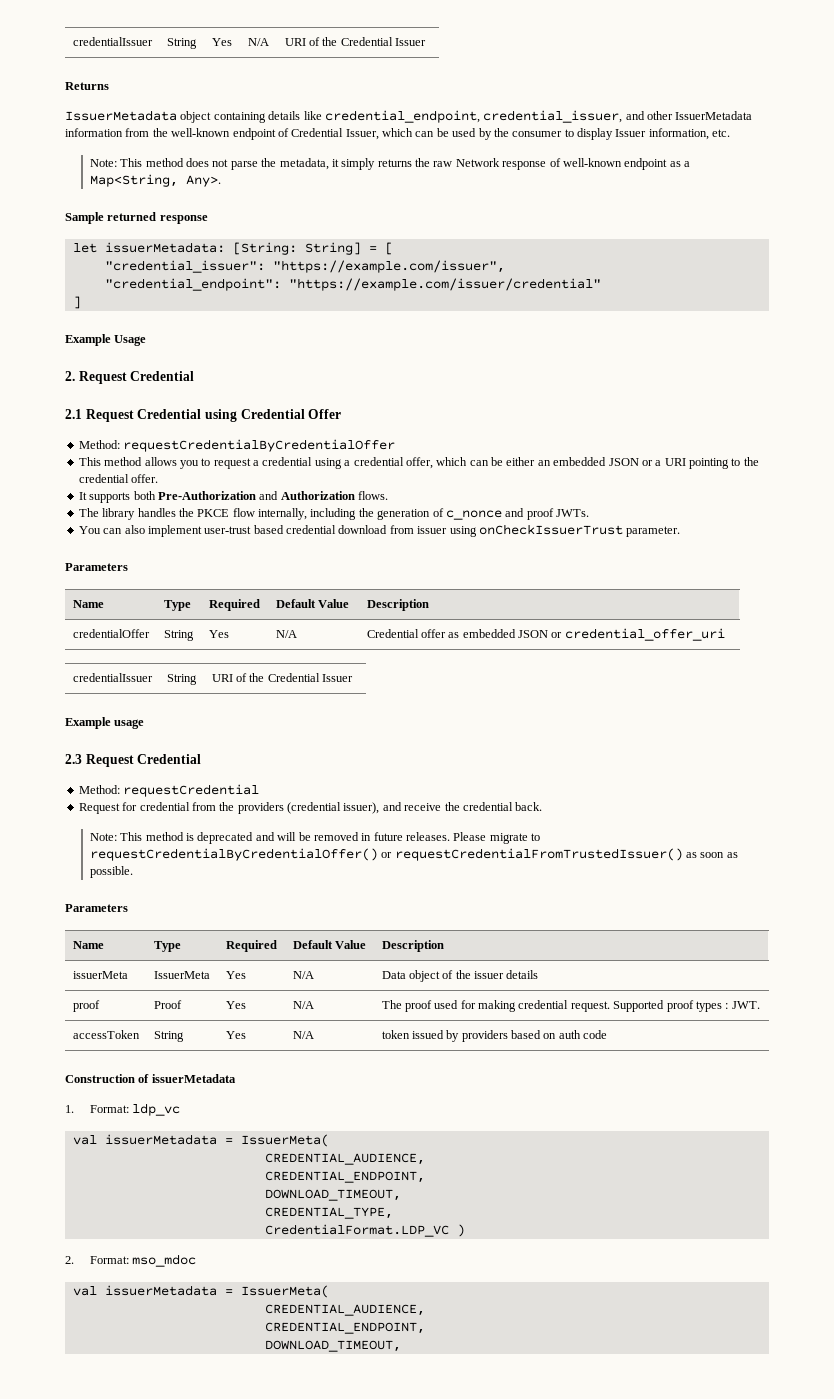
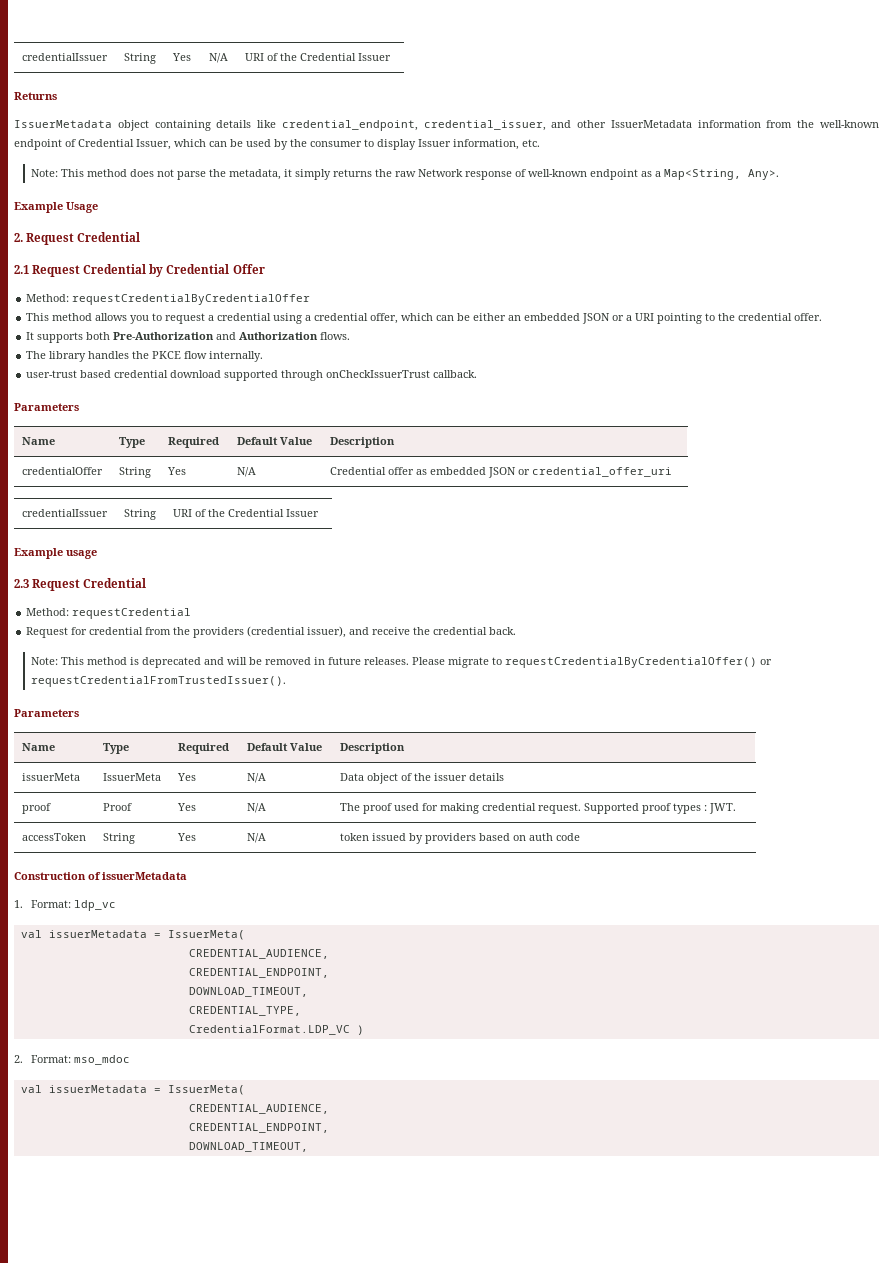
- Sample returned response
- let issuerMetadata: [String: String] = [
- "credential_issuer": "https://example.com/issuer",
- "credential_endpoint": "https://example.com/issuer/credential"
- ]
- 2.1 Request Credential using Credential Offer
+ 2.1 Request Credential by Credential Offer
- The library handles the PKCE flow internally, including the generation of c_nonce and proof JWTs.
- You can also implement user-trust based credential download from issuer using onCheckIssuerTrust parameter.
+ The library handles the PKCE flow internally.
+ user-trust based credential download supported through onCheckIssuerTrust callback.
- Please migrate to requestCredentialByCredentialOffer() or requestCredentialFromTrustedIssuer() as soon as possible.
+ Please migrate to requestCredentialByCredentialOffer() or requestCredentialFromTrustedIssuer().

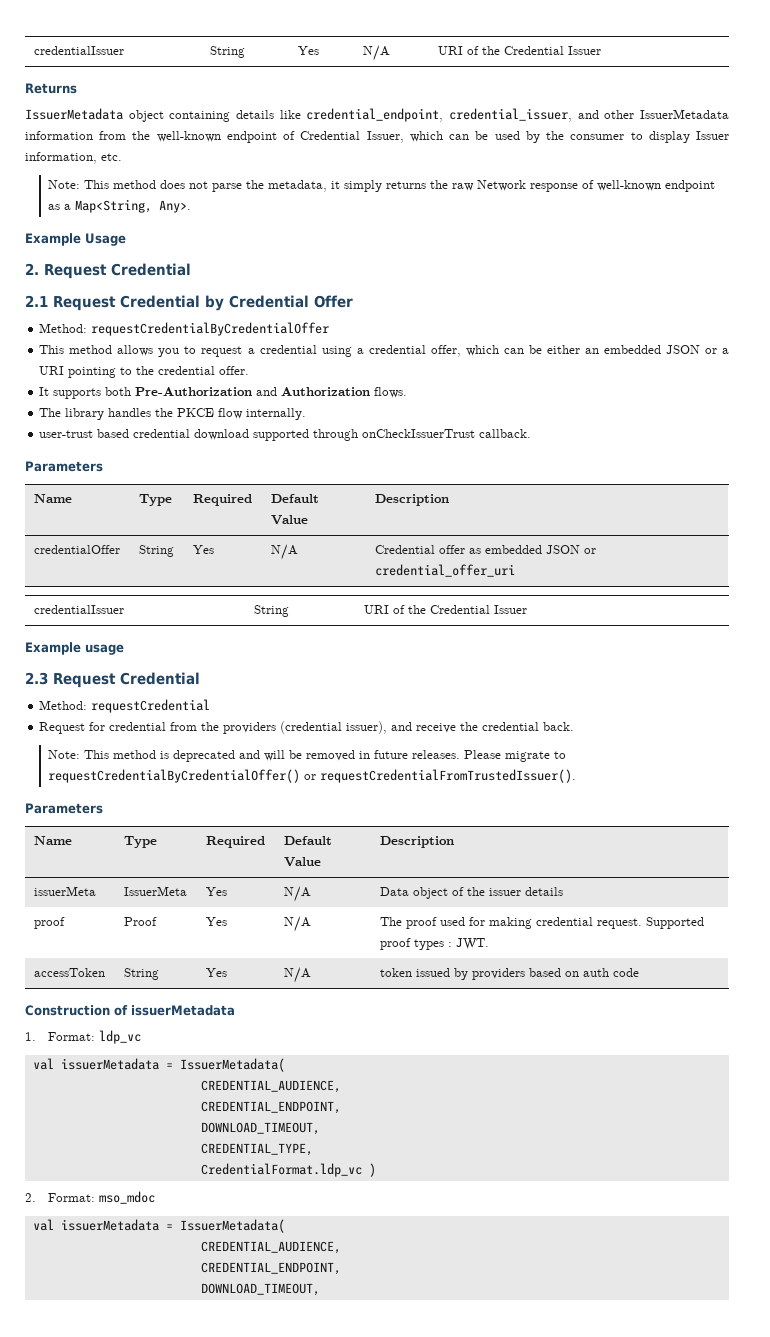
  1. Format: ldp_vc
- val issuerMetadata = IssuerMeta(
+ val issuerMetadata = IssuerMetadata(
- CredentialFormat.LDP_VC )
+ CredentialFormat.ldp_vc )
  2. Format: mso_mdoc
- val issuerMetadata = IssuerMeta(
+ val issuerMetadata = IssuerMetadata(

